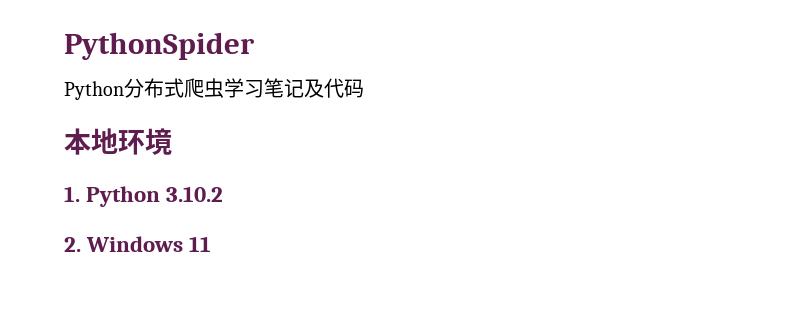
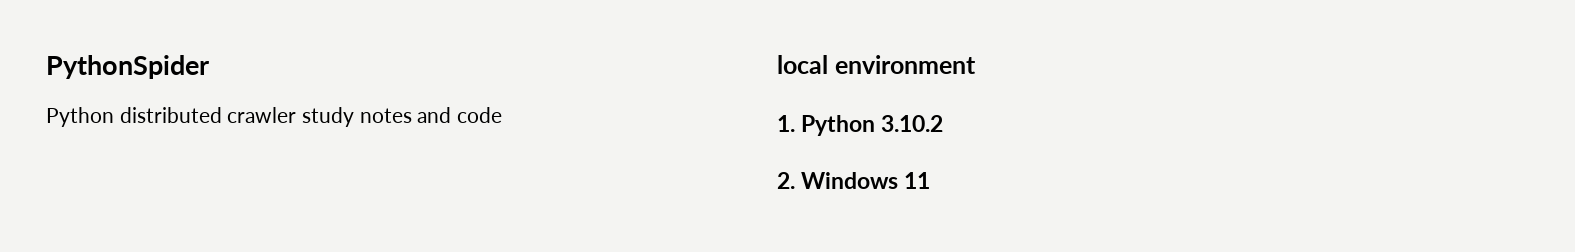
- Python分布式爬虫学习笔记及代码
- 本地环境
+ Python distributed crawler study notes and code
+ local environment

